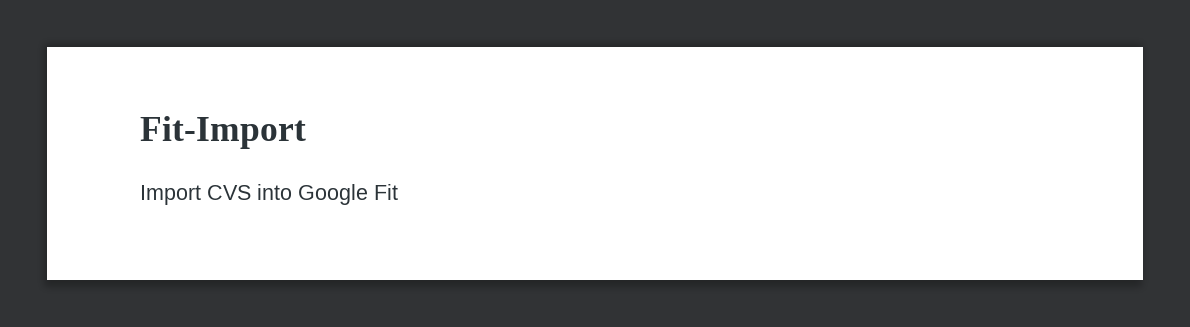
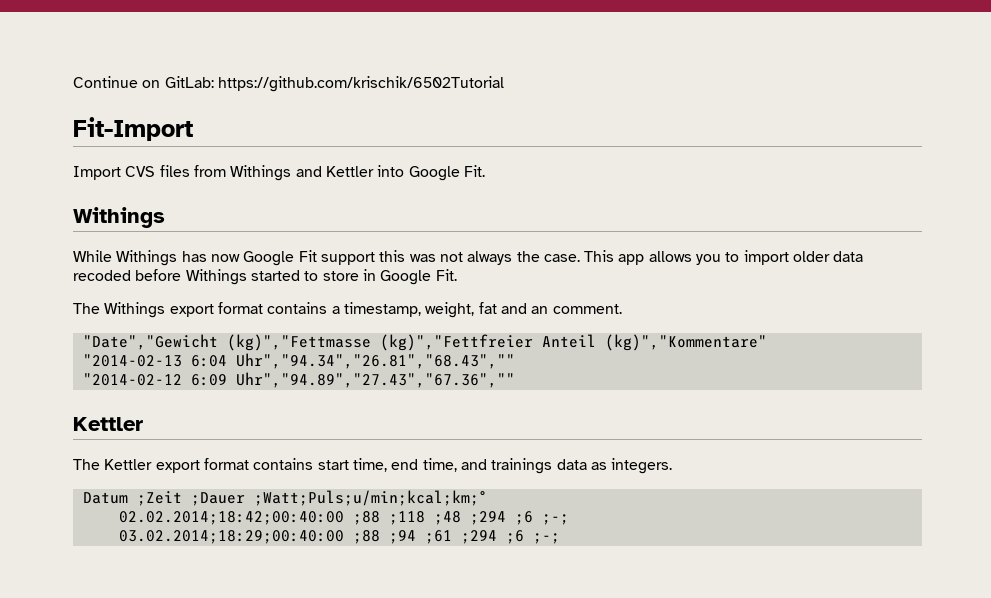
+ Continue on GitLab: https://github.com/krischik/6502Tutorial
- Import CVS into Google Fit
+ Import CVS files from Withings and Kettler into Google Fit.
+ Withings
+ While Withings has now Google Fit support this was not always the case. This app allows you to import older data recoded before Withings started to store in Google Fit.
+ The Withings export format contains a timestamp, weight, fat and an comment.
+ "Date","Gewicht (kg)","Fettmasse (kg)","Fettfreier Anteil (kg)","Kommentare"
+ "2014-02-13 6:04 Uhr","94.34","26.81","68.43",""
+ "2014-02-12 6:09 Uhr","94.89","27.43","67.36",""
+ Kettler
+ The Kettler export format contains start time, end time, and trainings data as integers.
+ Datum ;Zeit ;Dauer ;Watt;Puls;u/min;kcal;km;°
+ 02.02.2014;18:42;00:40:00 ;88 ;118 ;48 ;294 ;6 ;-;
+ 03.02.2014;18:29;00:40:00 ;88 ;94 ;61 ;294 ;6 ;-;

